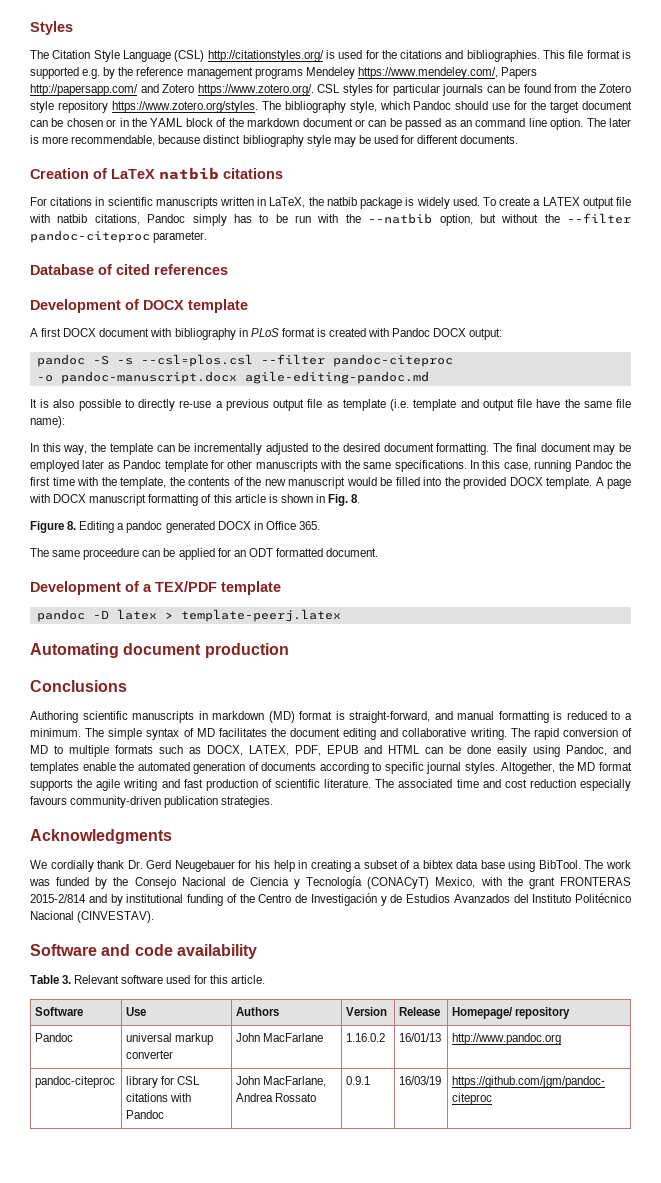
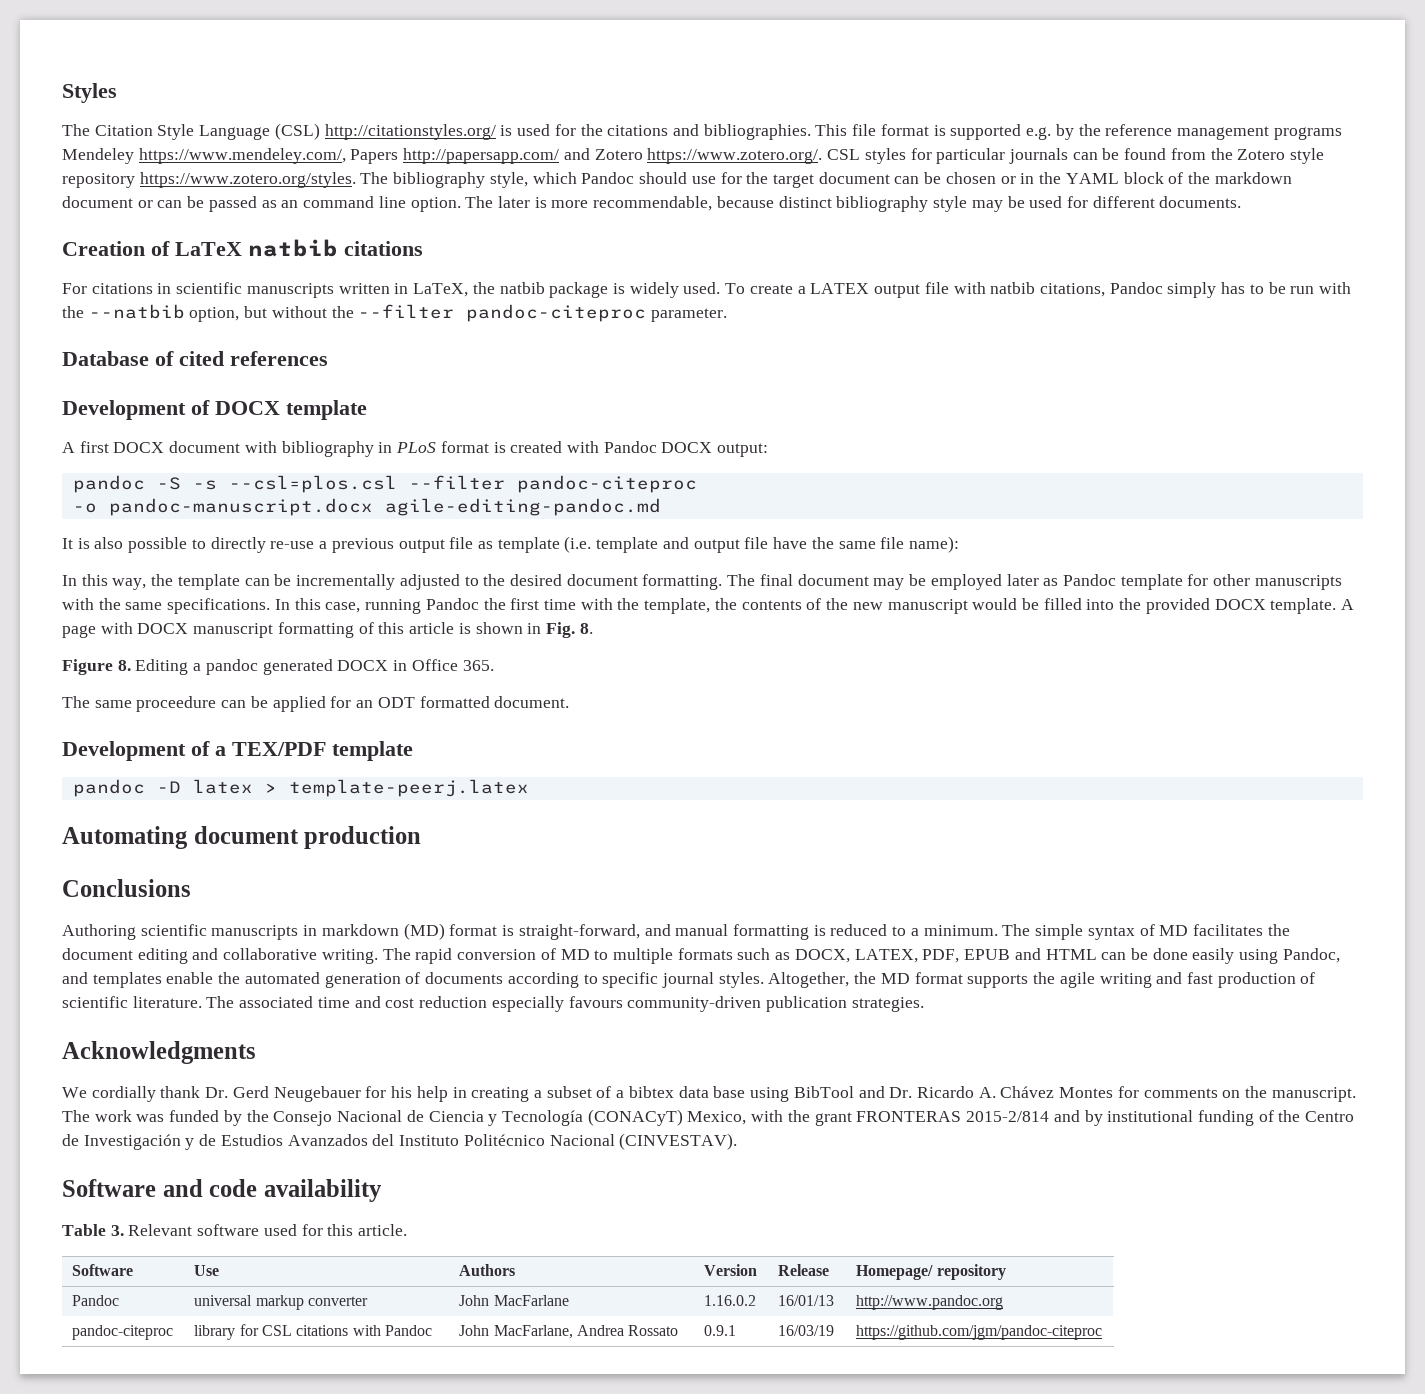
- We cordially thank Dr. Gerd Neugebauer for his help in creating a subset of a bibtex data base using BibTool.
+ We cordially thank Dr. Gerd Neugebauer for his help in creating a subset of a bibtex data base using BibTool and Dr. Ricardo A. Chávez Montes for comments on the manuscript.

